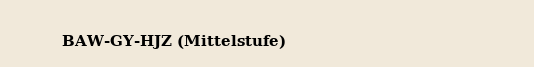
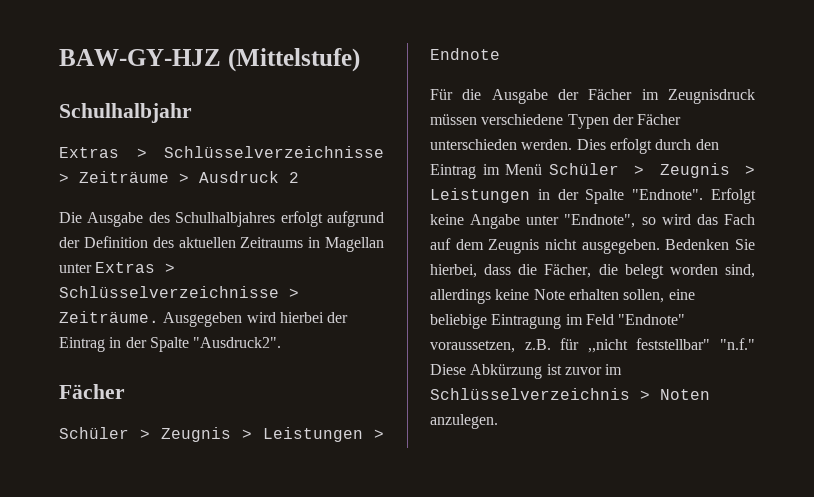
+ Schulhalbjahr
+ Extras > Schlüsselverzeichnisse > Zeiträume > Ausdruck 2
+ Die Ausgabe des Schulhalbjahres erfolgt aufgrund der Definition des aktuellen Zeitraums in Magellan unter Extras > Schlüsselverzeichnisse > Zeiträume. Ausgegeben wird hierbei der Eintrag in der Spalte "Ausdruck2".
+ Fächer
+ Schüler > Zeugnis > Leistungen > Endnote
+ Für die Ausgabe der Fächer im Zeugnisdruck müssen verschiedene Typen der Fächer unterschieden werden. Dies erfolgt durch den Eintrag im Menü Schüler > Zeugnis > Leistungen in der Spalte "Endnote". Erfolgt keine Angabe unter "Endnote", so wird das Fach auf dem Zeugnis nicht ausgegeben. Bedenken Sie hierbei, dass die Fächer, die belegt worden sind, allerdings keine Note erhalten sollen, eine beliebige Eintragung im Feld "Endnote" voraussetzen, z.B. für ,,nicht feststellbar" "n.f." Diese Abkürzung ist zuvor im Schlüsselverzeichnis > Noten anzulegen.

